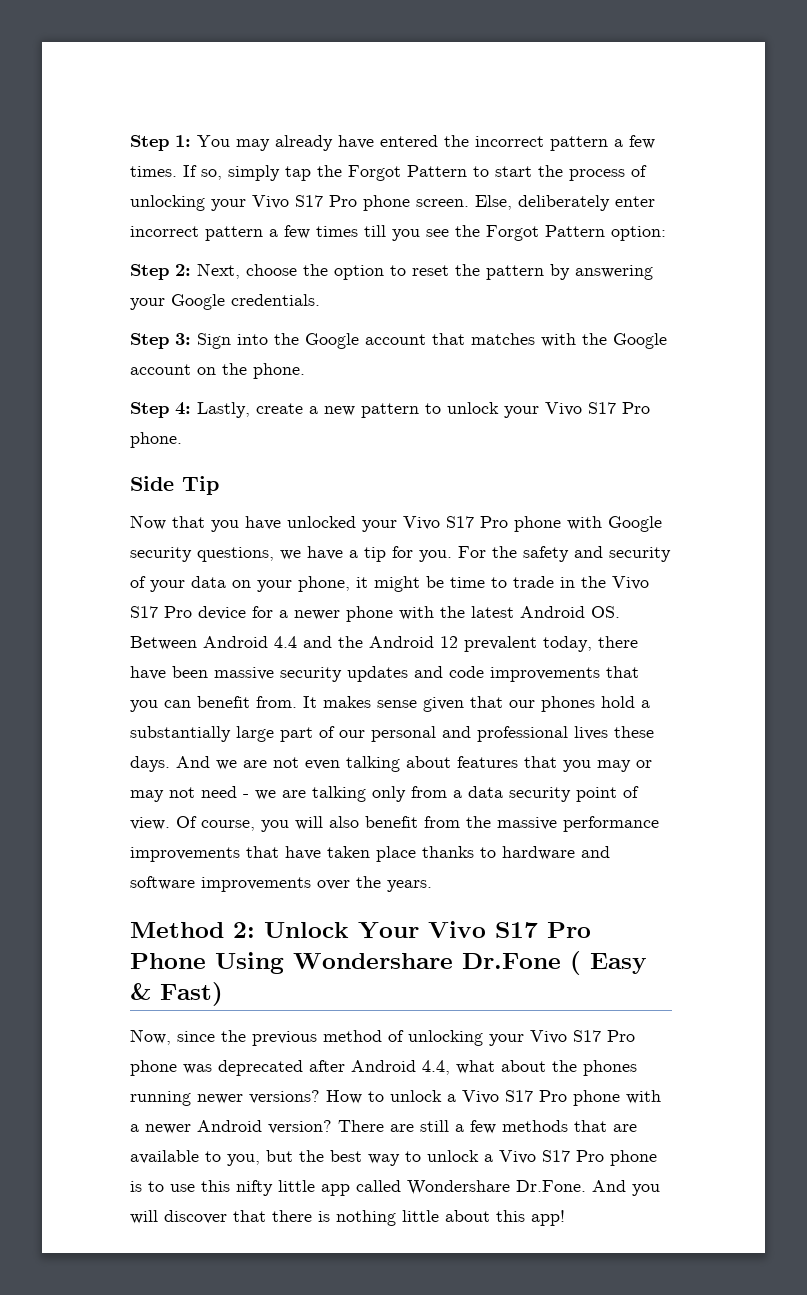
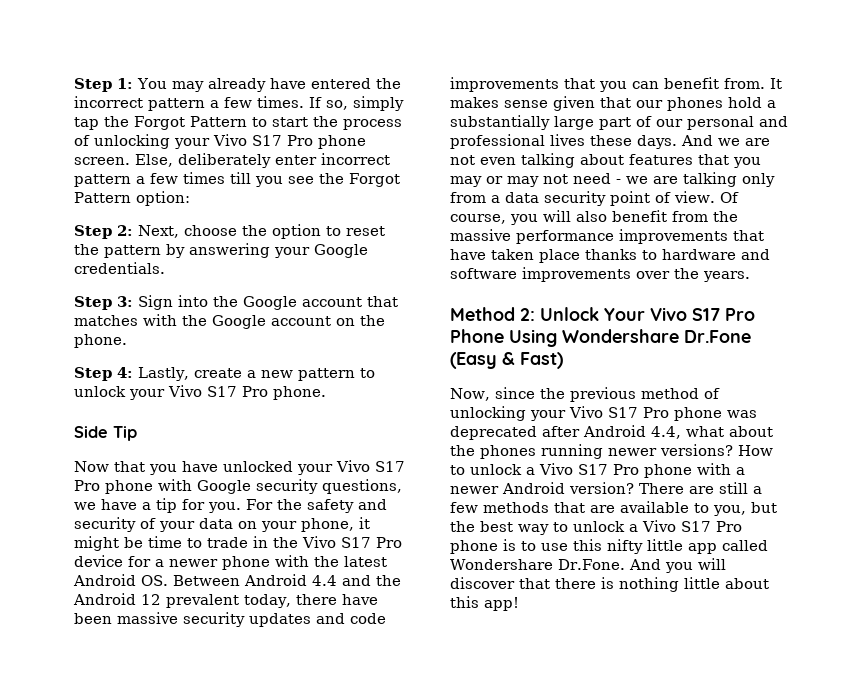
- Method 2: Unlock Your Vivo S17 Pro Phone Using Wondershare Dr.Fone ( Easy & Fast)
+ Method 2: Unlock Your Vivo S17 Pro Phone Using Wondershare Dr.Fone (Easy & Fast)

